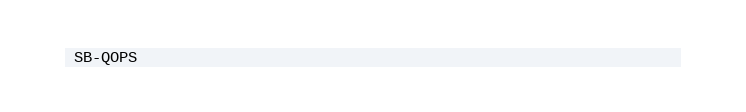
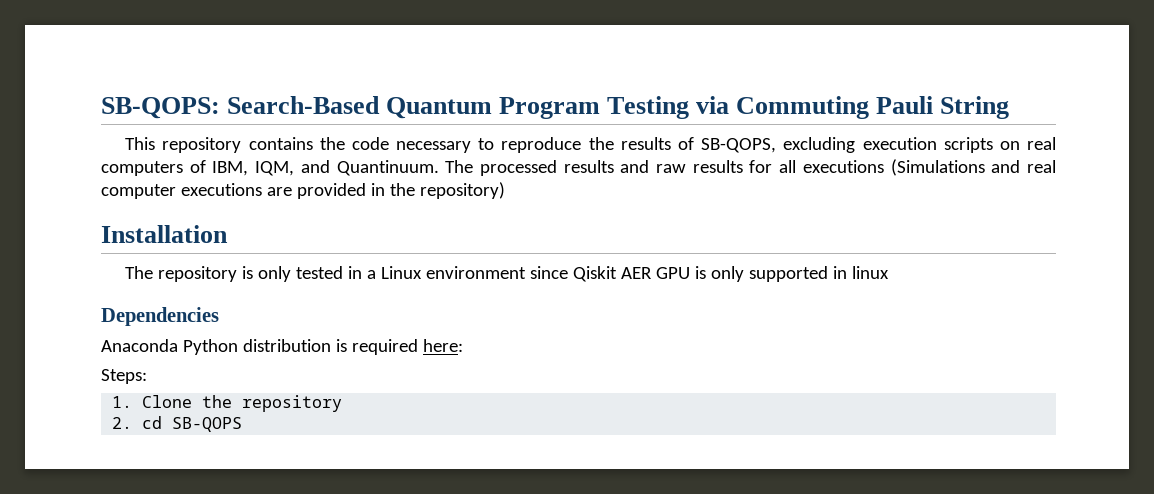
- SB-QOPS
+ SB-QOPS: Search-Based Quantum Program Testing via Commuting Pauli String
+ This repository contains the code necessary to reproduce the results of SB-QOPS, excluding execution scripts on real computers of IBM, IQM, and Quantinuum. The processed results and raw results for all executions (Simulations and real computer executions are provided in the repository)
+ Installation
+ The repository is only tested in a Linux environment since Qiskit AER GPU is only supported in linux
+ Dependencies
+ Anaconda Python distribution is required here:
+ Steps:
+ 1. Clone the repository
+ 2. cd SB-QOPS

